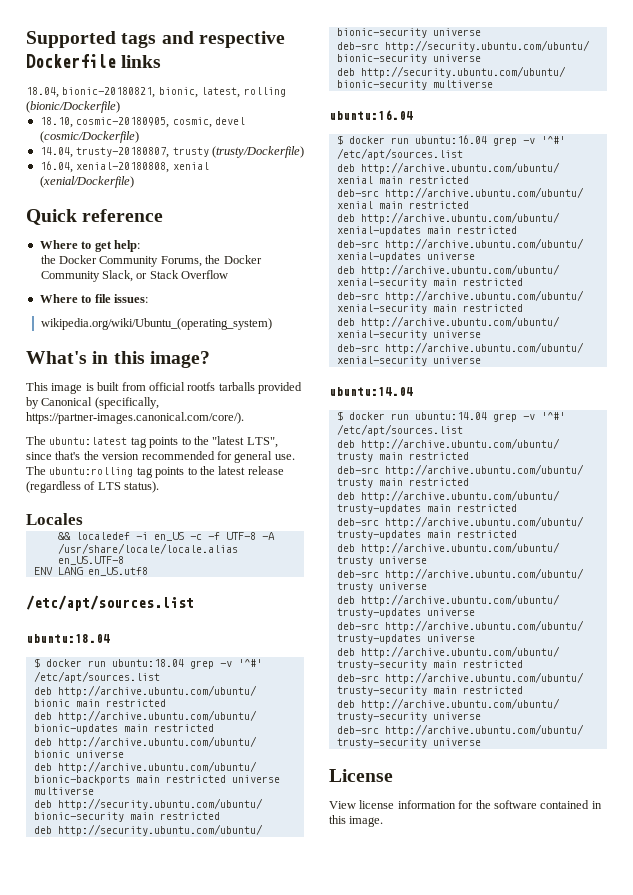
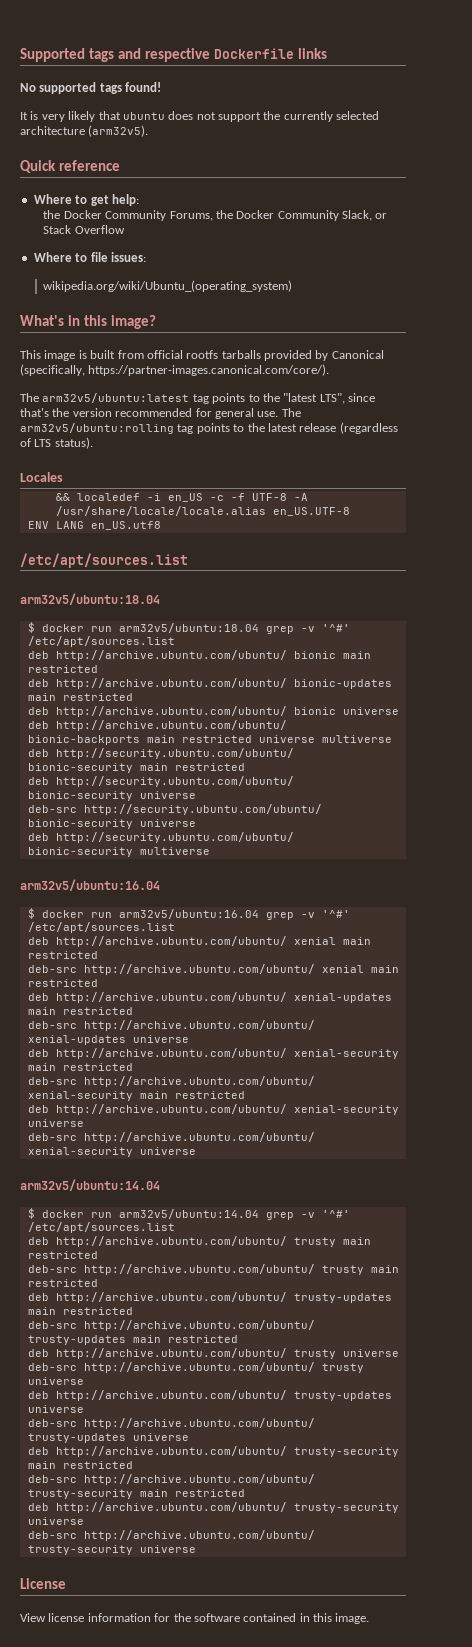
- 18.04, bionic-20180821, bionic, latest, rolling (bionic/Dockerfile)
- 18.10, cosmic-20180905, cosmic, devel (cosmic/Dockerfile)
- 14.04, trusty-20180807, trusty (trusty/Dockerfile)
- 16.04, xenial-20180808, xenial (xenial/Dockerfile)
+ No supported tags found!
+ It is very likely that ubuntu does not support the currently selected architecture (arm32v5).
- The ubuntu:latest tag points to the "latest LTS", since that's the version recommended for general use.
+ The arm32v5/ubuntu:latest tag points to the "latest LTS", since that's the version recommended for general use.
- The ubuntu:rolling tag points to the latest release (regardless of LTS status).
+ The arm32v5/ubuntu:rolling tag points to the latest release (regardless of LTS status).
  ENV LANG en_US.utf8
  /etc/apt/sources.list
- ubuntu:18.04
- $ docker run ubuntu:18.04 grep -v '^#' /etc/apt/sources.list
+ arm32v5/ubuntu:18.04
+ $ docker run arm32v5/ubuntu:18.04 grep -v '^#' /etc/apt/sources.list
  deb http://security.ubuntu.com/ubuntu/ bionic-security multiverse
- ubuntu:16.04
- $ docker run ubuntu:16.04 grep -v '^#' /etc/apt/sources.list
+ arm32v5/ubuntu:16.04
+ $ docker run arm32v5/ubuntu:16.04 grep -v '^#' /etc/apt/sources.list
  deb-src http://archive.ubuntu.com/ubuntu/ xenial-security universe
- ubuntu:14.04
- $ docker run ubuntu:14.04 grep -v '^#' /etc/apt/sources.list
+ arm32v5/ubuntu:14.04
+ $ docker run arm32v5/ubuntu:14.04 grep -v '^#' /etc/apt/sources.list

